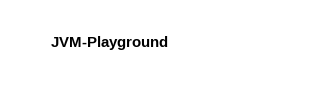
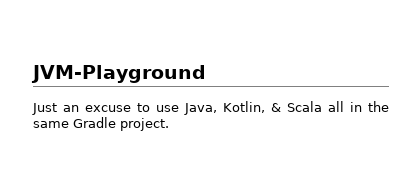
+ Just an excuse to use Java, Kotlin, & Scala all in the same Gradle project.

